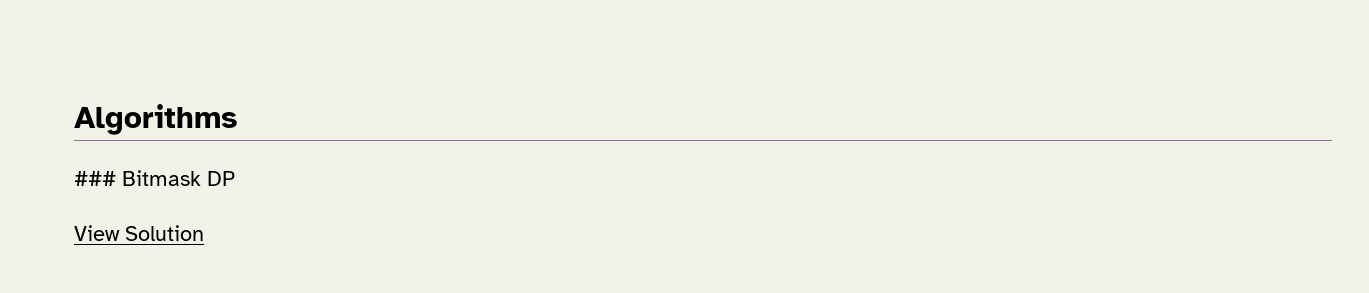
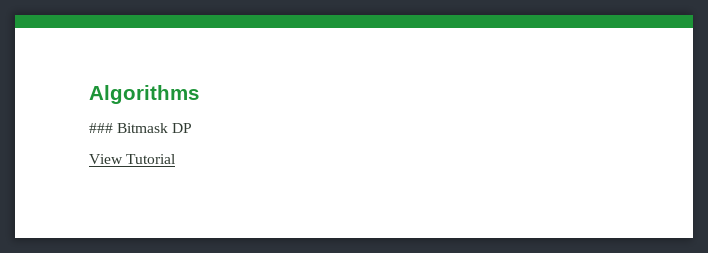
- View Solution
+ View Tutorial

